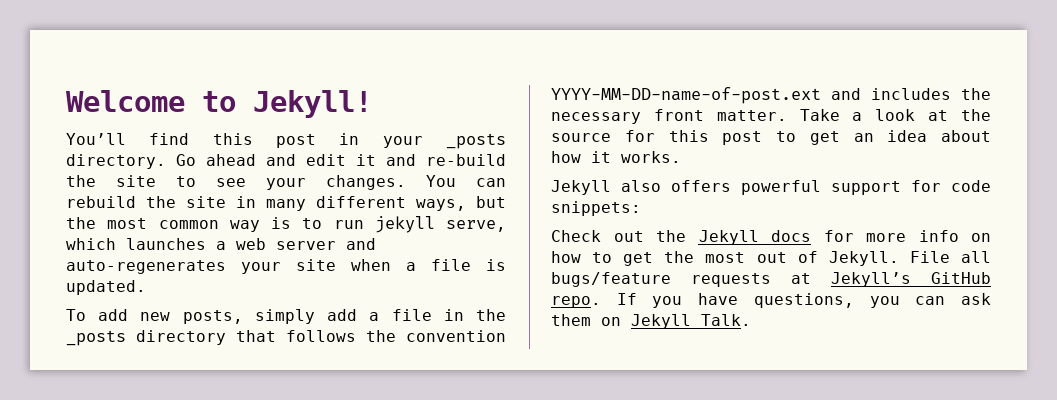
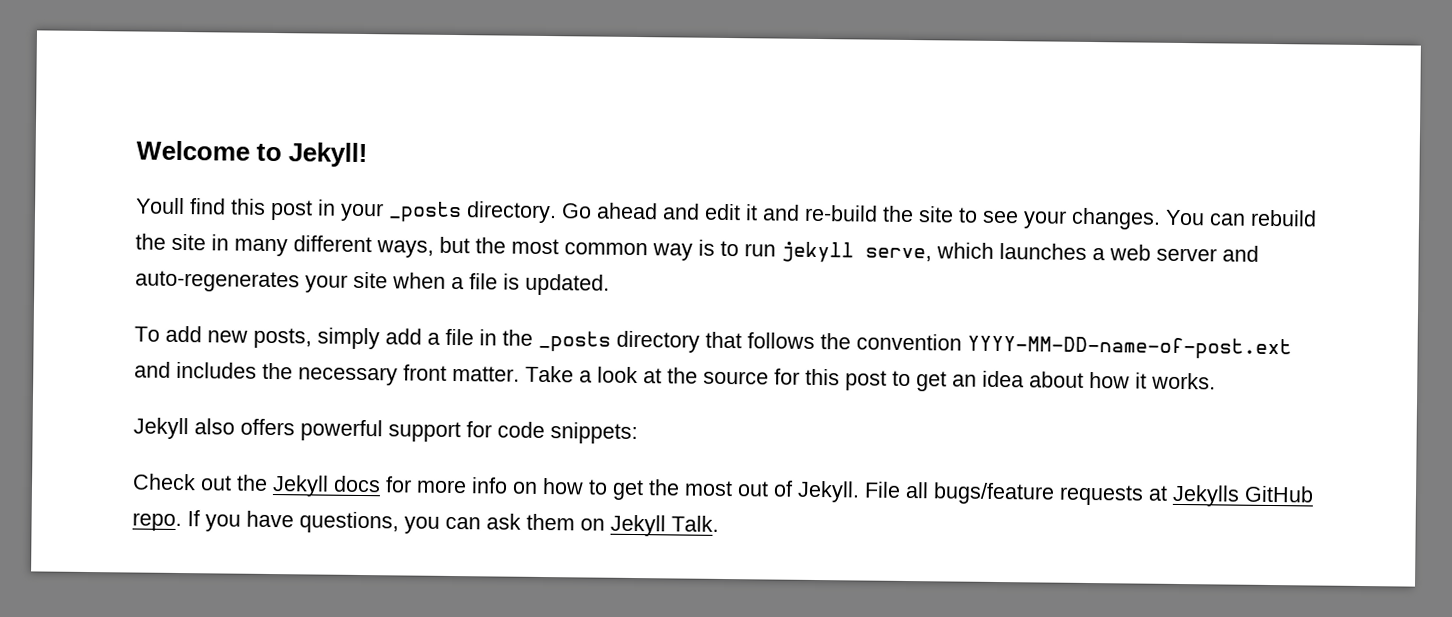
- You’ll find this post in your _posts directory.
+ Youll find this post in your _posts directory.
- File all bugs/feature requests at Jekyll’s GitHub repo.
+ File all bugs/feature requests at Jekylls GitHub repo.

